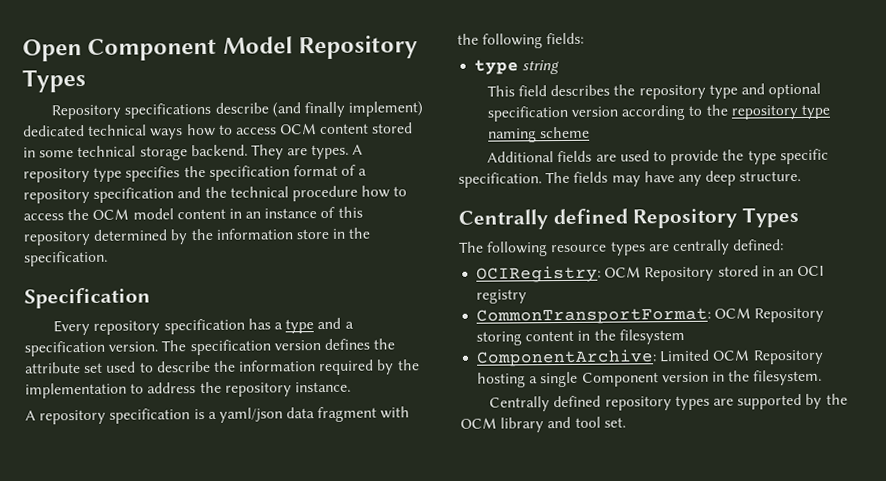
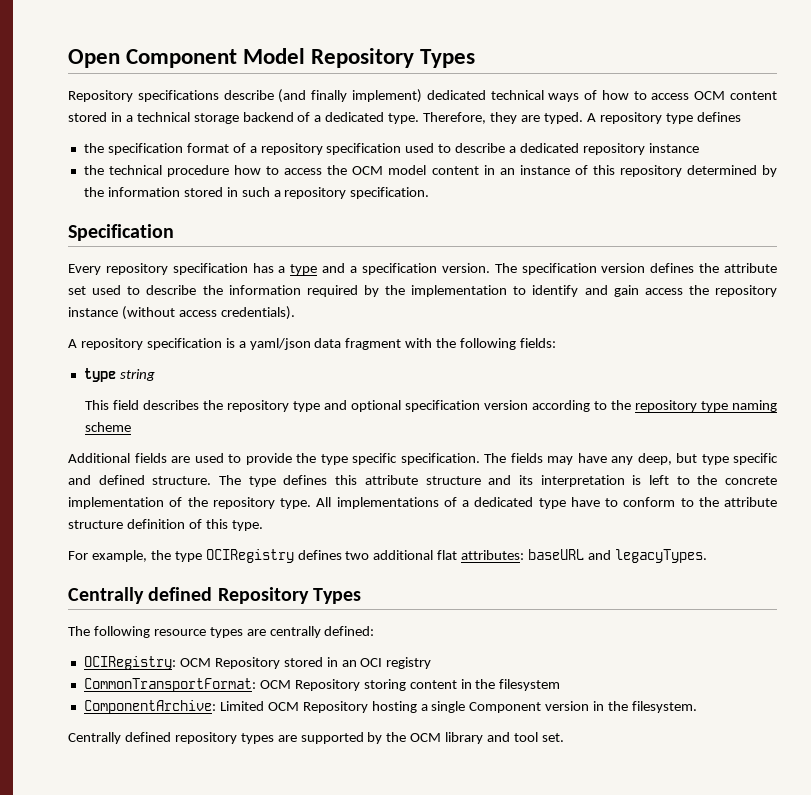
- Repository specifications describe (and finally implement) dedicated technical ways how to access OCM content stored in some technical storage backend. They are types.
+ Repository specifications describe (and finally implement) dedicated technical ways of how to access OCM content stored in a technical storage backend of a dedicated type. Therefore, they are typed.
- A repository type specifies the specification format of a repository specification and the technical procedure how to access the OCM model content in an instance of this repository determined by the information store in the specification.
+ A repository type defines
+ the specification format of a repository specification used to describe a dedicated repository instance
+ the technical procedure how to access the OCM model content in an instance of this repository determined by the information stored in such a repository specification.
- The specification version defines the attribute set used to describe the information required by the implementation to address the repository instance.
+ The specification version defines the attribute set used to describe the information required by the implementation to identify and gain access the repository instance (without access credentials).
- The fields may have any deep structure.
+ The fields may have any deep, but type specific and defined structure. The type defines this attribute structure and its interpretation is left to the concrete implementation of the repository type. All implementations of a dedicated type have to conform to the attribute structure definition of this type.
+ For example, the type OCIRegistry defines two additional flat attributes: baseURL and legacyTypes.

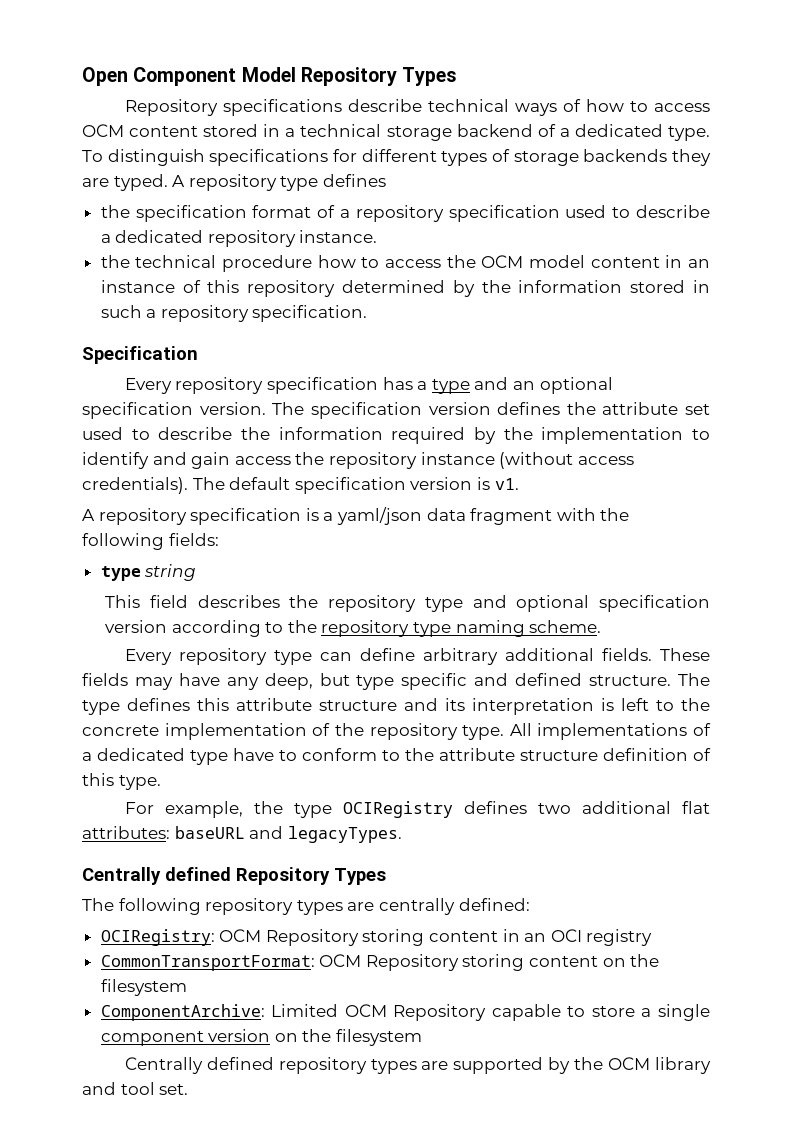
- Repository specifications describe (and finally implement) dedicated technical ways of how to access OCM content stored in a technical storage backend of a dedicated type.
+ Repository specifications describe technical ways of how to access OCM content stored in a technical storage backend of a dedicated type.
- Therefore, they are typed.
+ To distinguish specifications for different types of storage backends they are typed.
- the specification format of a repository specification used to describe a dedicated repository instance
+ the specification format of a repository specification used to describe a dedicated repository instance.
- Every repository specification has a type and a specification version.
+ Every repository specification has a type and an optional specification version.
+ The default specification version is v1.
- This field describes the repository type and optional specification version according to the repository type naming scheme
- Additional fields are used to provide the type specific specification. The fields may have any deep, but type specific and defined structure.
+ This field describes the repository type and optional specification version according to the repository type naming scheme.
+ Every repository type can define arbitrary additional fields. These fields may have any deep, but type specific and defined structure.
- The following resource types are centrally defined:
+ The following repository types are centrally defined:
- OCIRegistry: OCM Repository stored in an OCI registry
+ OCIRegistry: OCM Repository storing content in an OCI registry
- CommonTransportFormat: OCM Repository storing content in the filesystem
+ CommonTransportFormat: OCM Repository storing content on the filesystem
- ComponentArchive: Limited OCM Repository hosting a single Component version in the filesystem.
+ ComponentArchive: Limited OCM Repository capable to store a single component version on the filesystem

